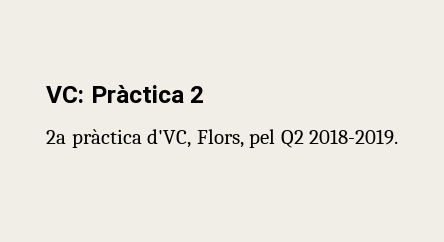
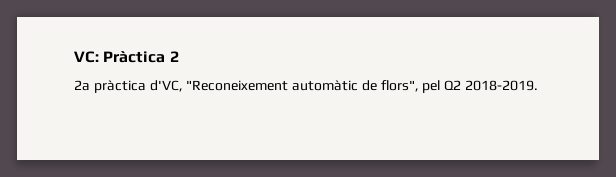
- 2a pràctica d'VC, Flors, pel Q2 2018-2019.
+ 2a pràctica d'VC, "Reconeixement automàtic de flors", pel Q2 2018-2019.

